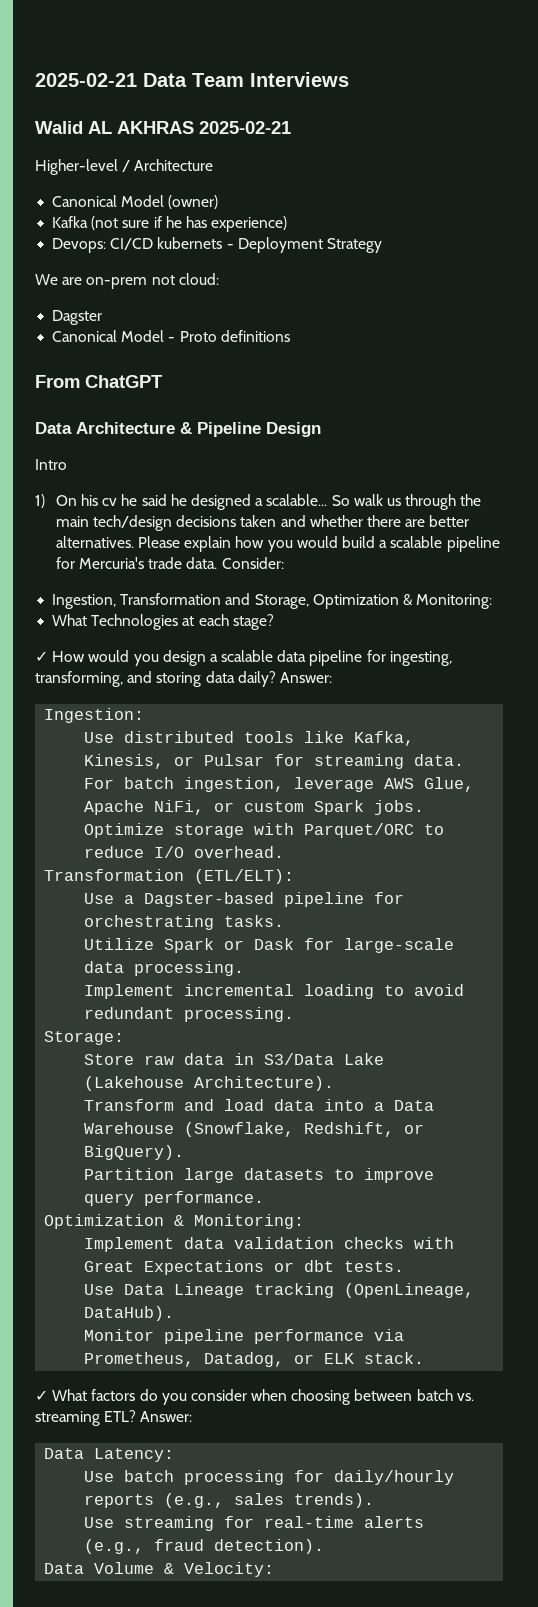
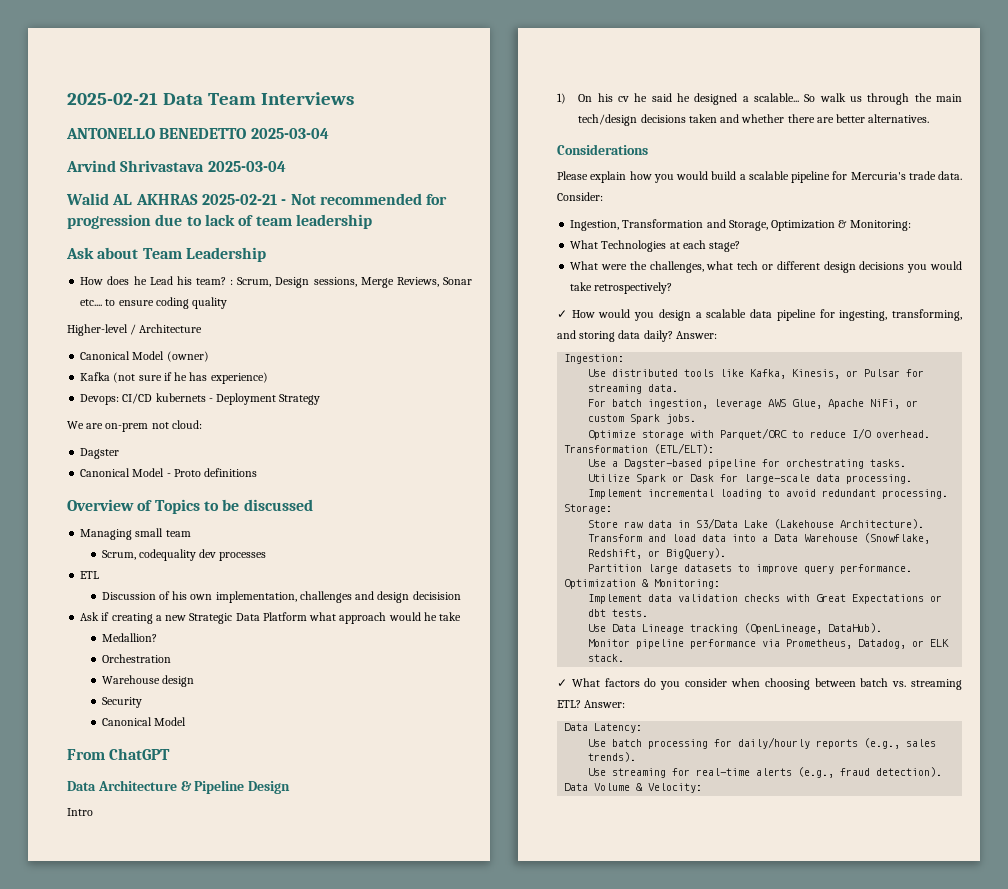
- Walid AL AKHRAS 2025-02-21
+ ANTONELLO BENEDETTO 2025-03-04
+ Arvind Shrivastava 2025-03-04
+ Walid AL AKHRAS 2025-02-21 - Not recommended for progression due to lack of team leadership
+ Ask about Team Leadership
+ How does he Lead his team? : Scrum, Design sessions, Merge Reviews, Sonar etc.... to ensure coding quality
+ Overview of Topics to be discussed
+ Managing small team
+ Scrum, codequality dev processes
+ ETL
+ Discussion of his own implementation, challenges and design decisision
+ Ask if creating a new Strategic Data Platform what approach would he take
+ Medallion?
+ Orchestration
+ Warehouse design
+ Security
+ Canonical Model
- So walk us through the main tech/design decisions taken and whether there are better alternatives. Please explain how you would build a scalable pipeline for Mercuria's trade data.
+ So walk us through the main tech/design decisions taken and whether there are better alternatives.
+ Considerations
+ Please explain how you would build a scalable pipeline for Mercuria's trade data.
+ What were the challenges, what tech or different design decisions you would take retrospectively?

